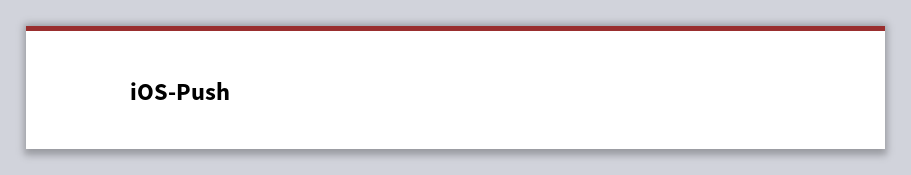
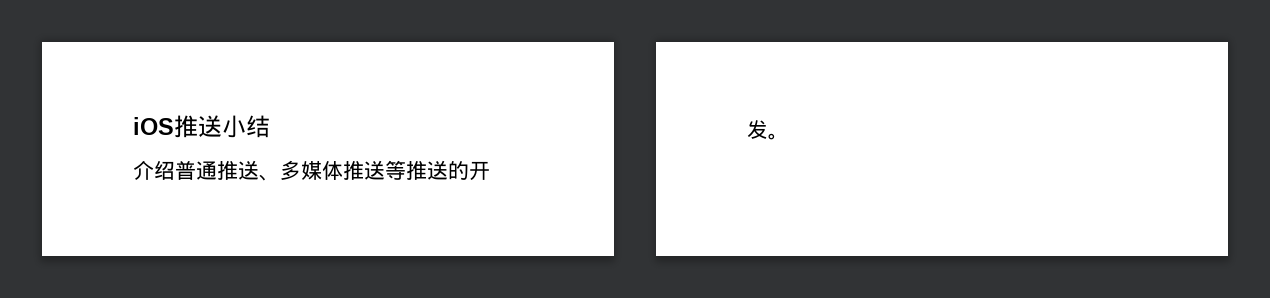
- iOS-Push
+ iOS推送小结
+ 介绍普通推送、多媒体推送等推送的开发。

